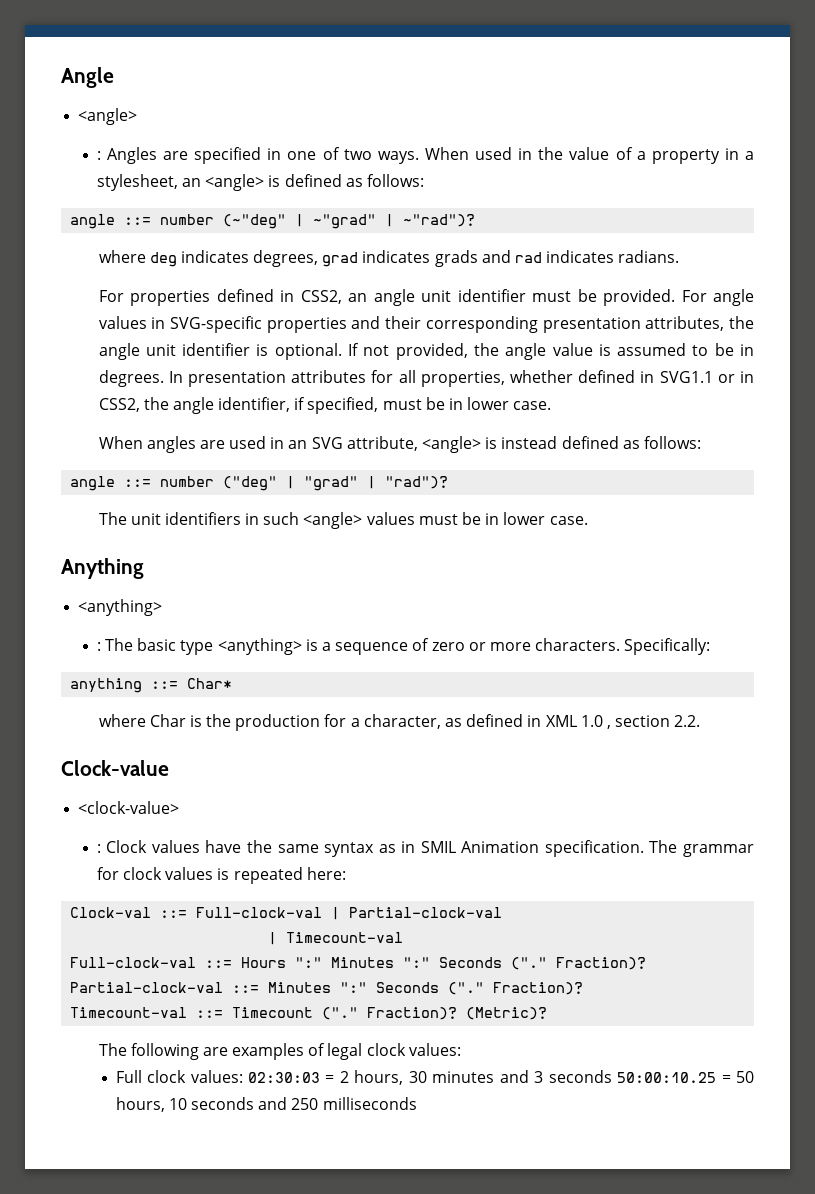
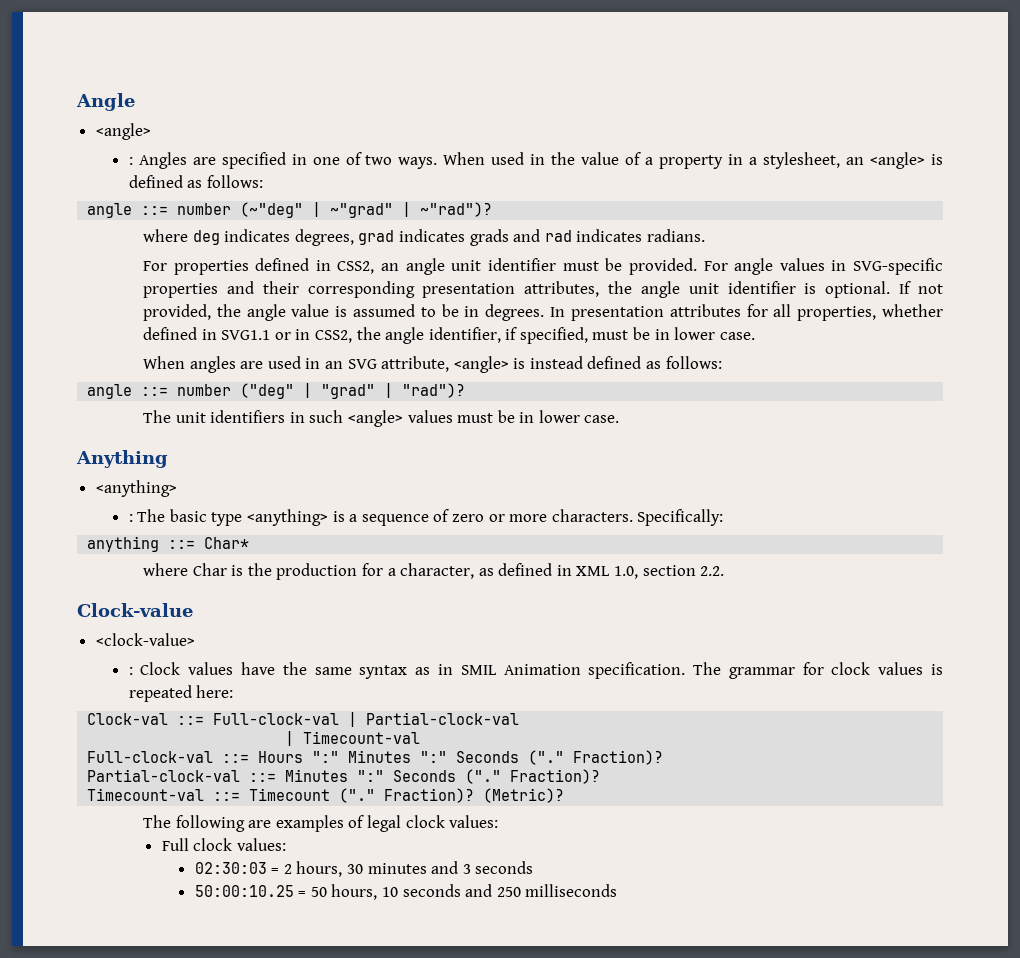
- where Char is the production for a character, as defined in XML 1.0 , section 2.2.
+ where Char is the production for a character, as defined in XML 1.0, section 2.2.
- Full clock values: 02:30:03 = 2 hours, 30 minutes and 3 seconds 50:00:10.25 = 50 hours, 10 seconds and 250 milliseconds
+ Full clock values:
+ 02:30:03 = 2 hours, 30 minutes and 3 seconds
+ 50:00:10.25 = 50 hours, 10 seconds and 250 milliseconds

